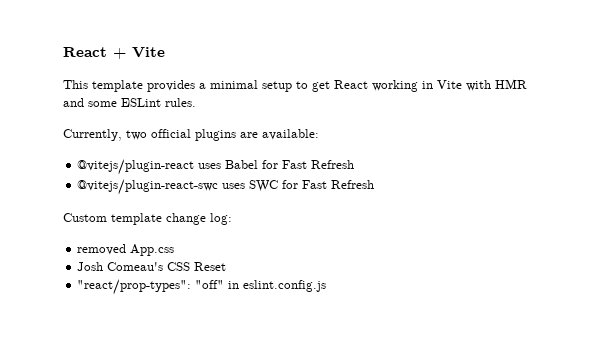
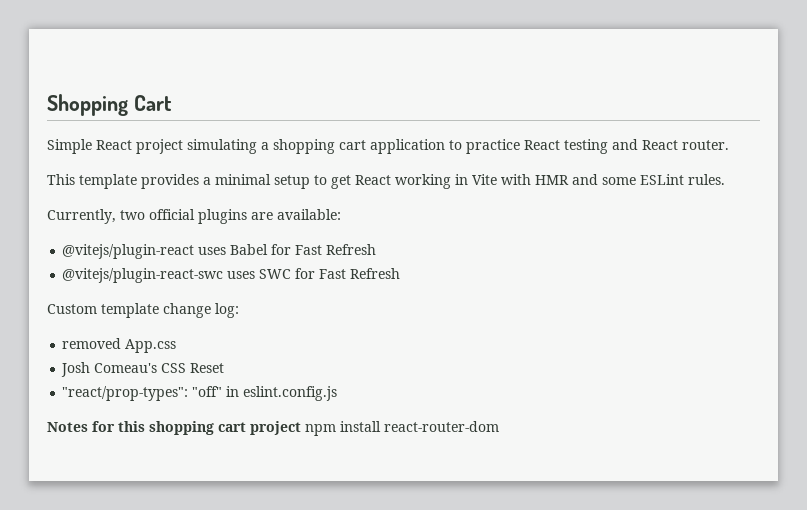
- React + Vite
+ Shopping Cart
+ Simple React project simulating a shopping cart application to practice React testing and React router.
+ Notes for this shopping cart project npm install react-router-dom

